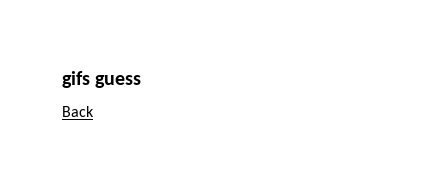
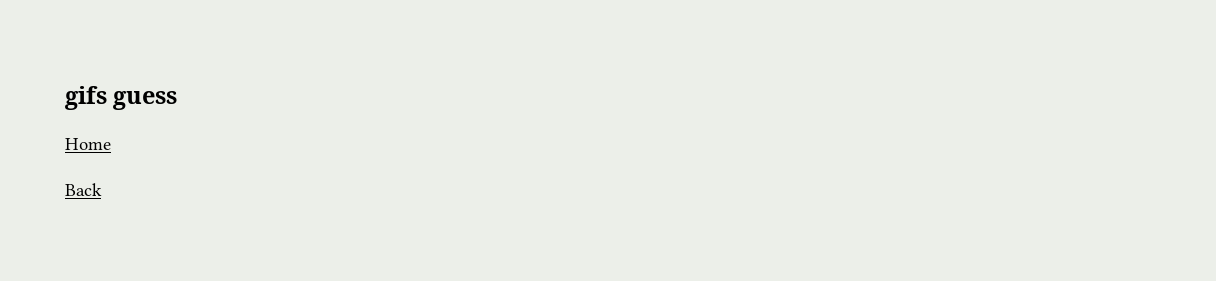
+ Home

